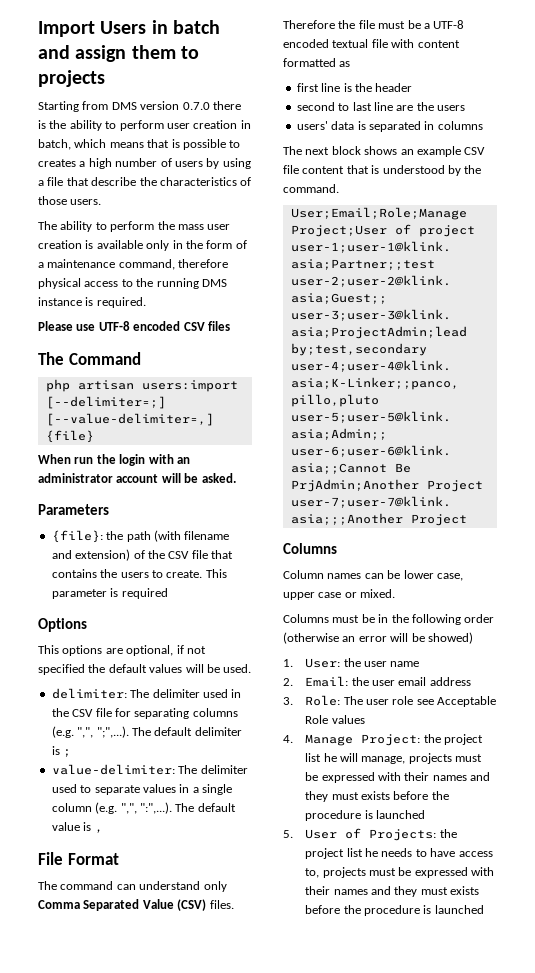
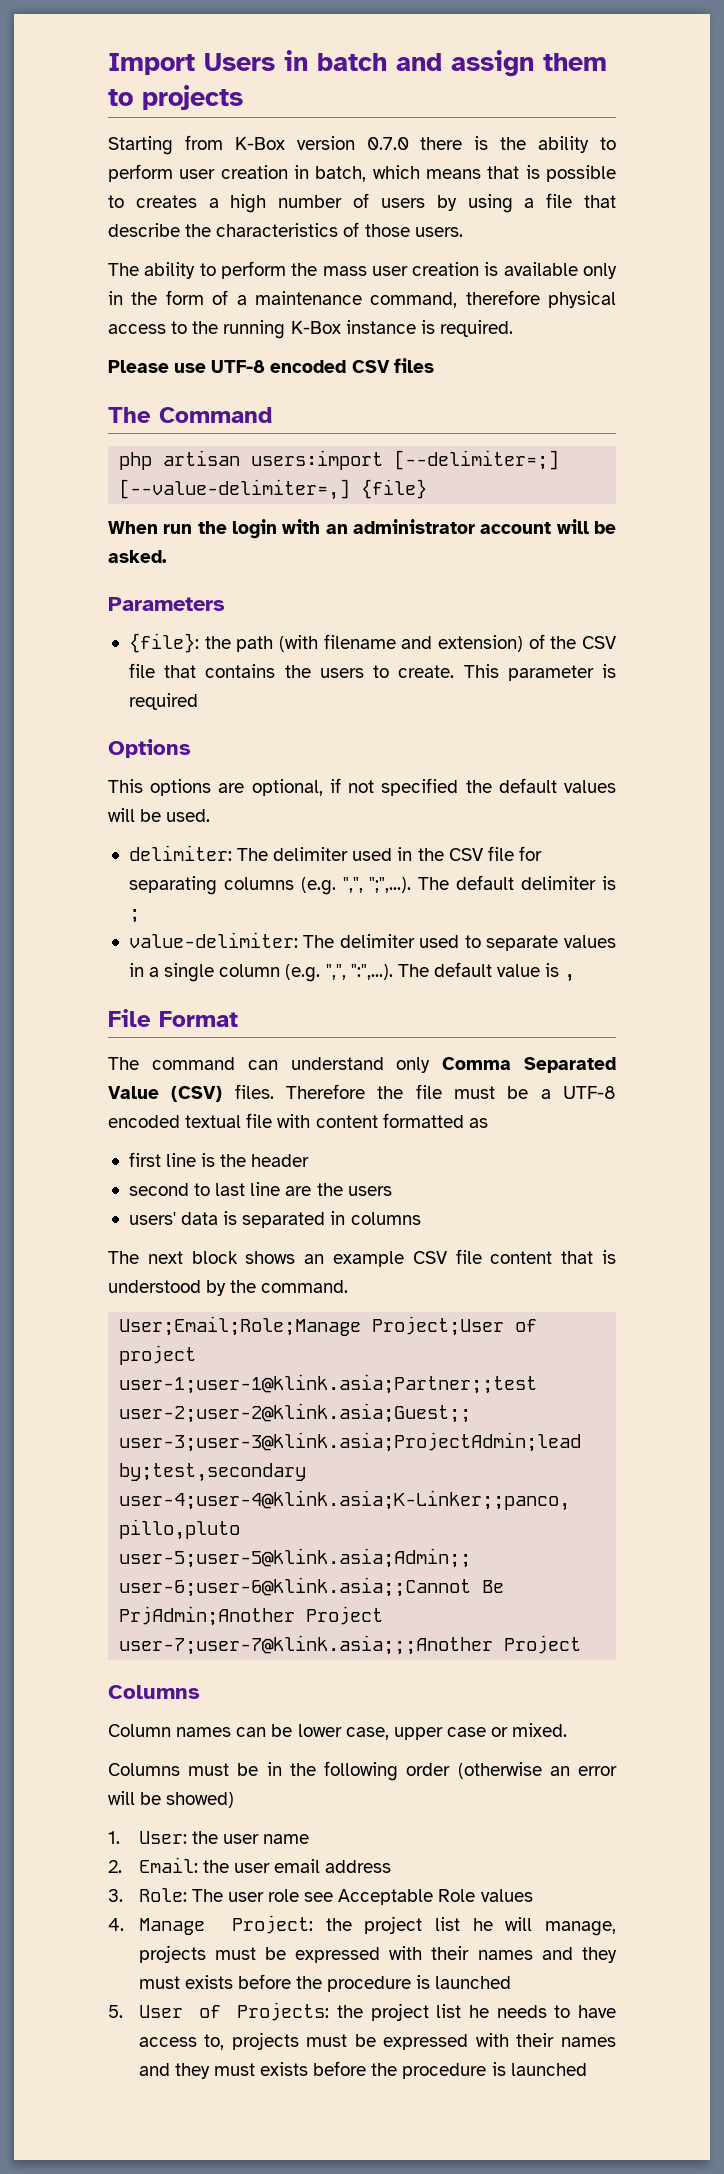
- Starting from DMS version 0.7.0 there is the ability to perform user creation in batch, which means that is possible to creates a high number of users by using a file that describe the characteristics of those users.
+ Starting from K-Box version 0.7.0 there is the ability to perform user creation in batch, which means that is possible to creates a high number of users by using a file that describe the characteristics of those users.
- The ability to perform the mass user creation is available only in the form of a maintenance command, therefore physical access to the running DMS instance is required.
+ The ability to perform the mass user creation is available only in the form of a maintenance command, therefore physical access to the running K-Box instance is required.

